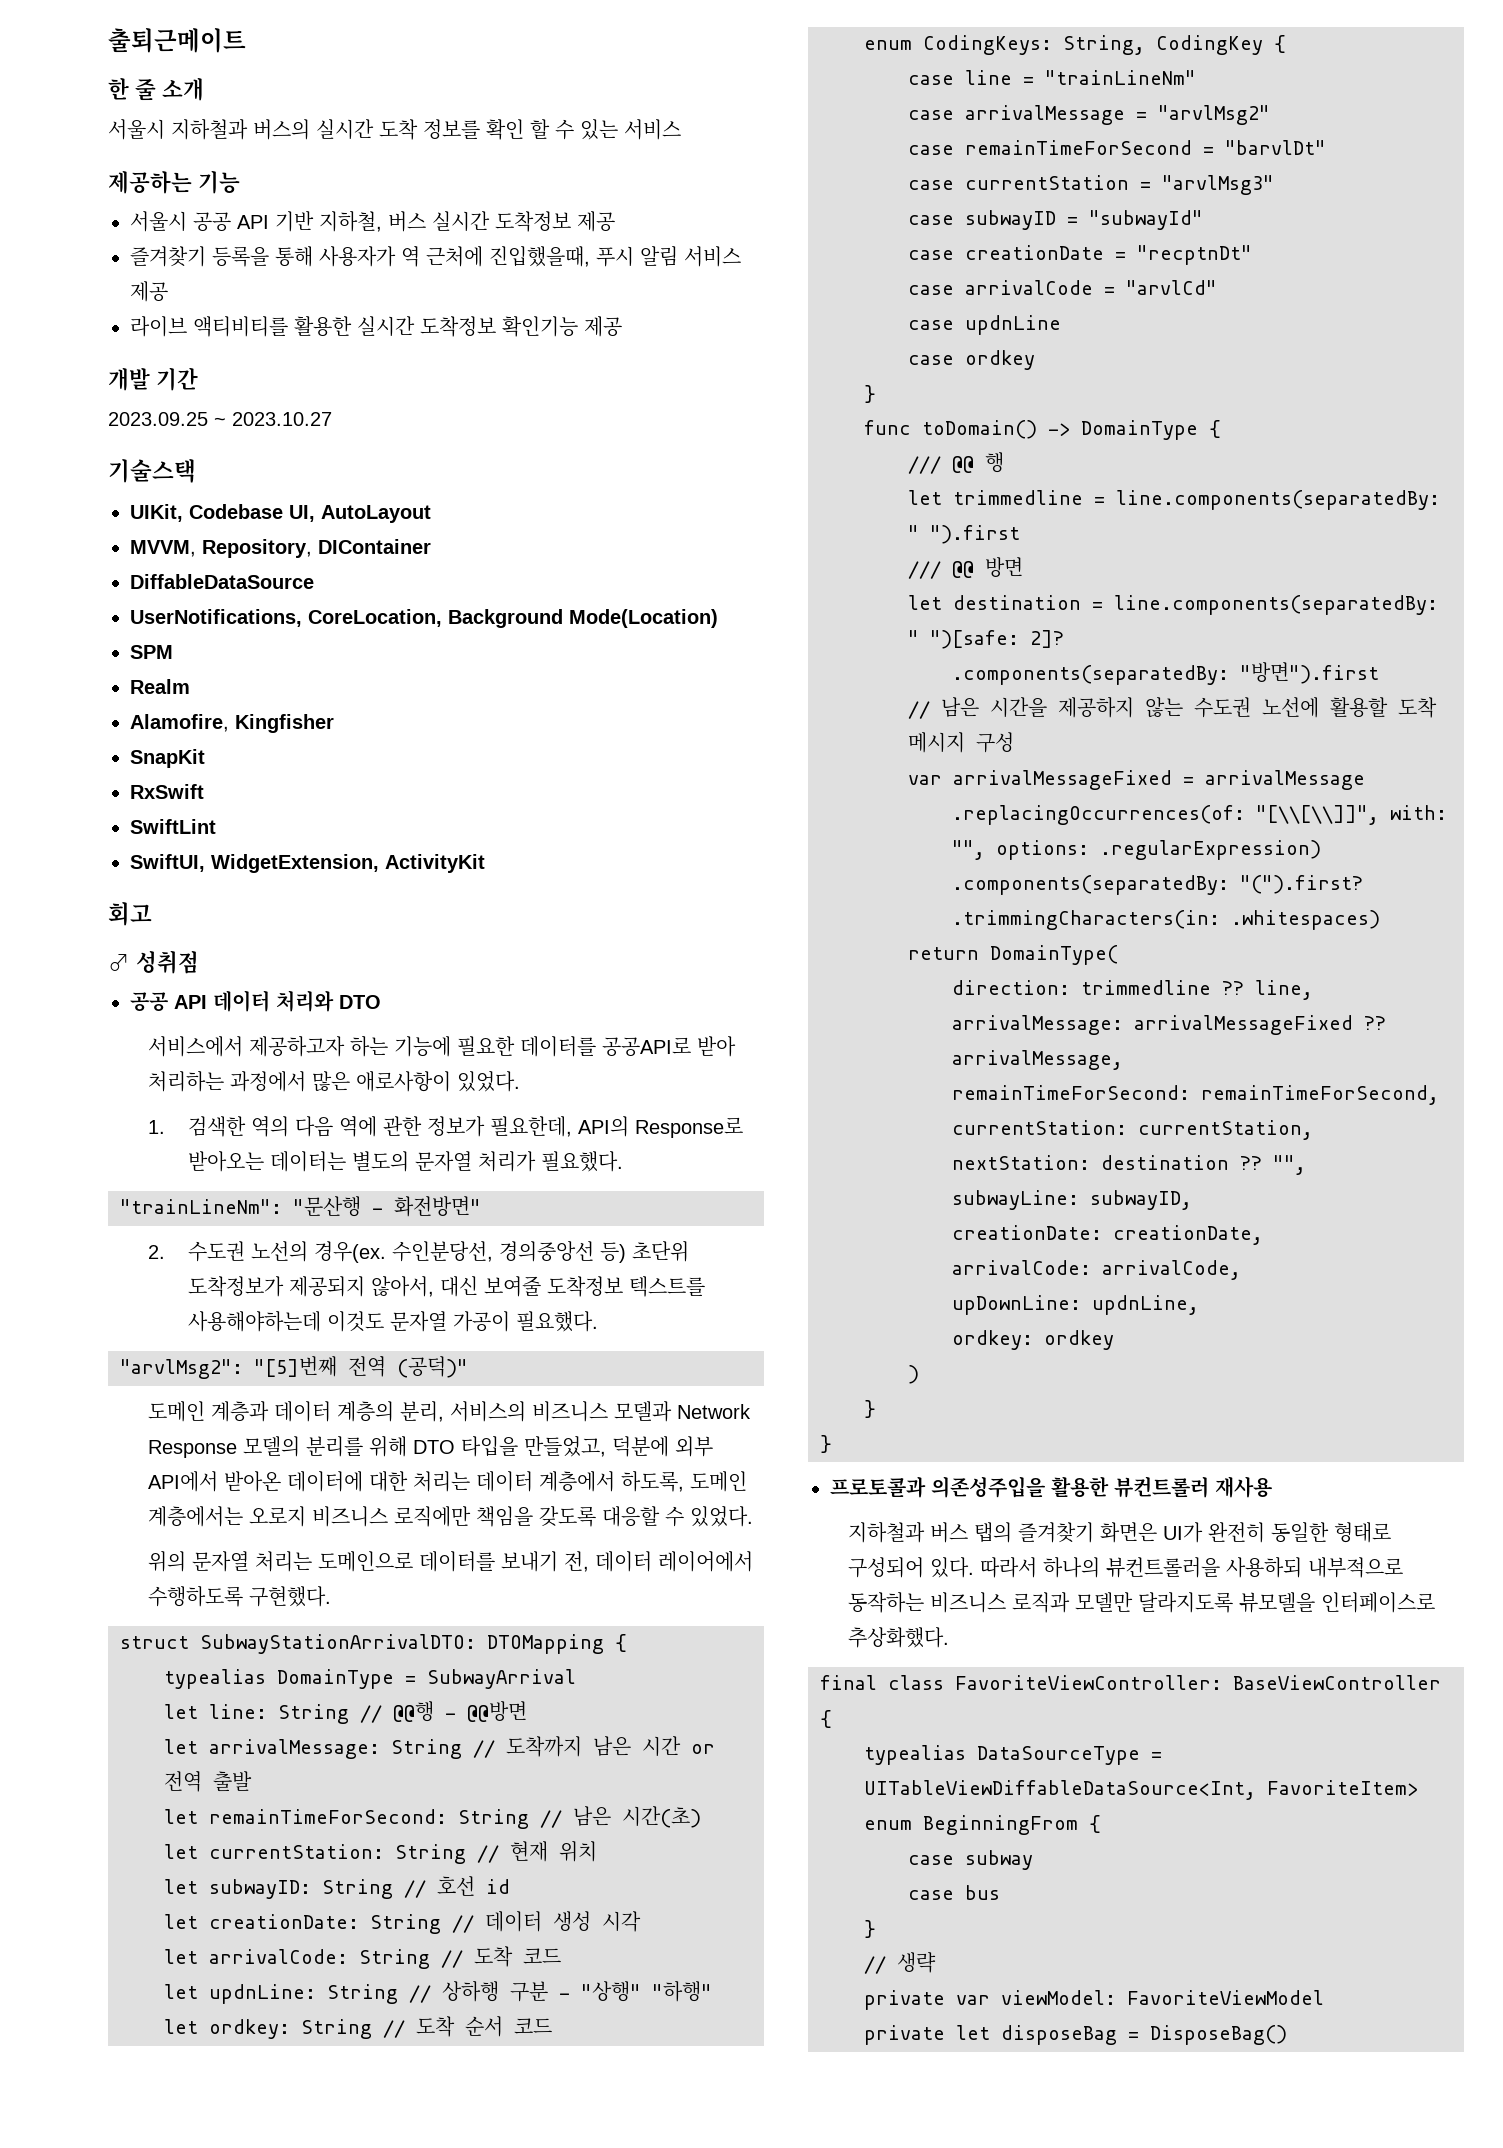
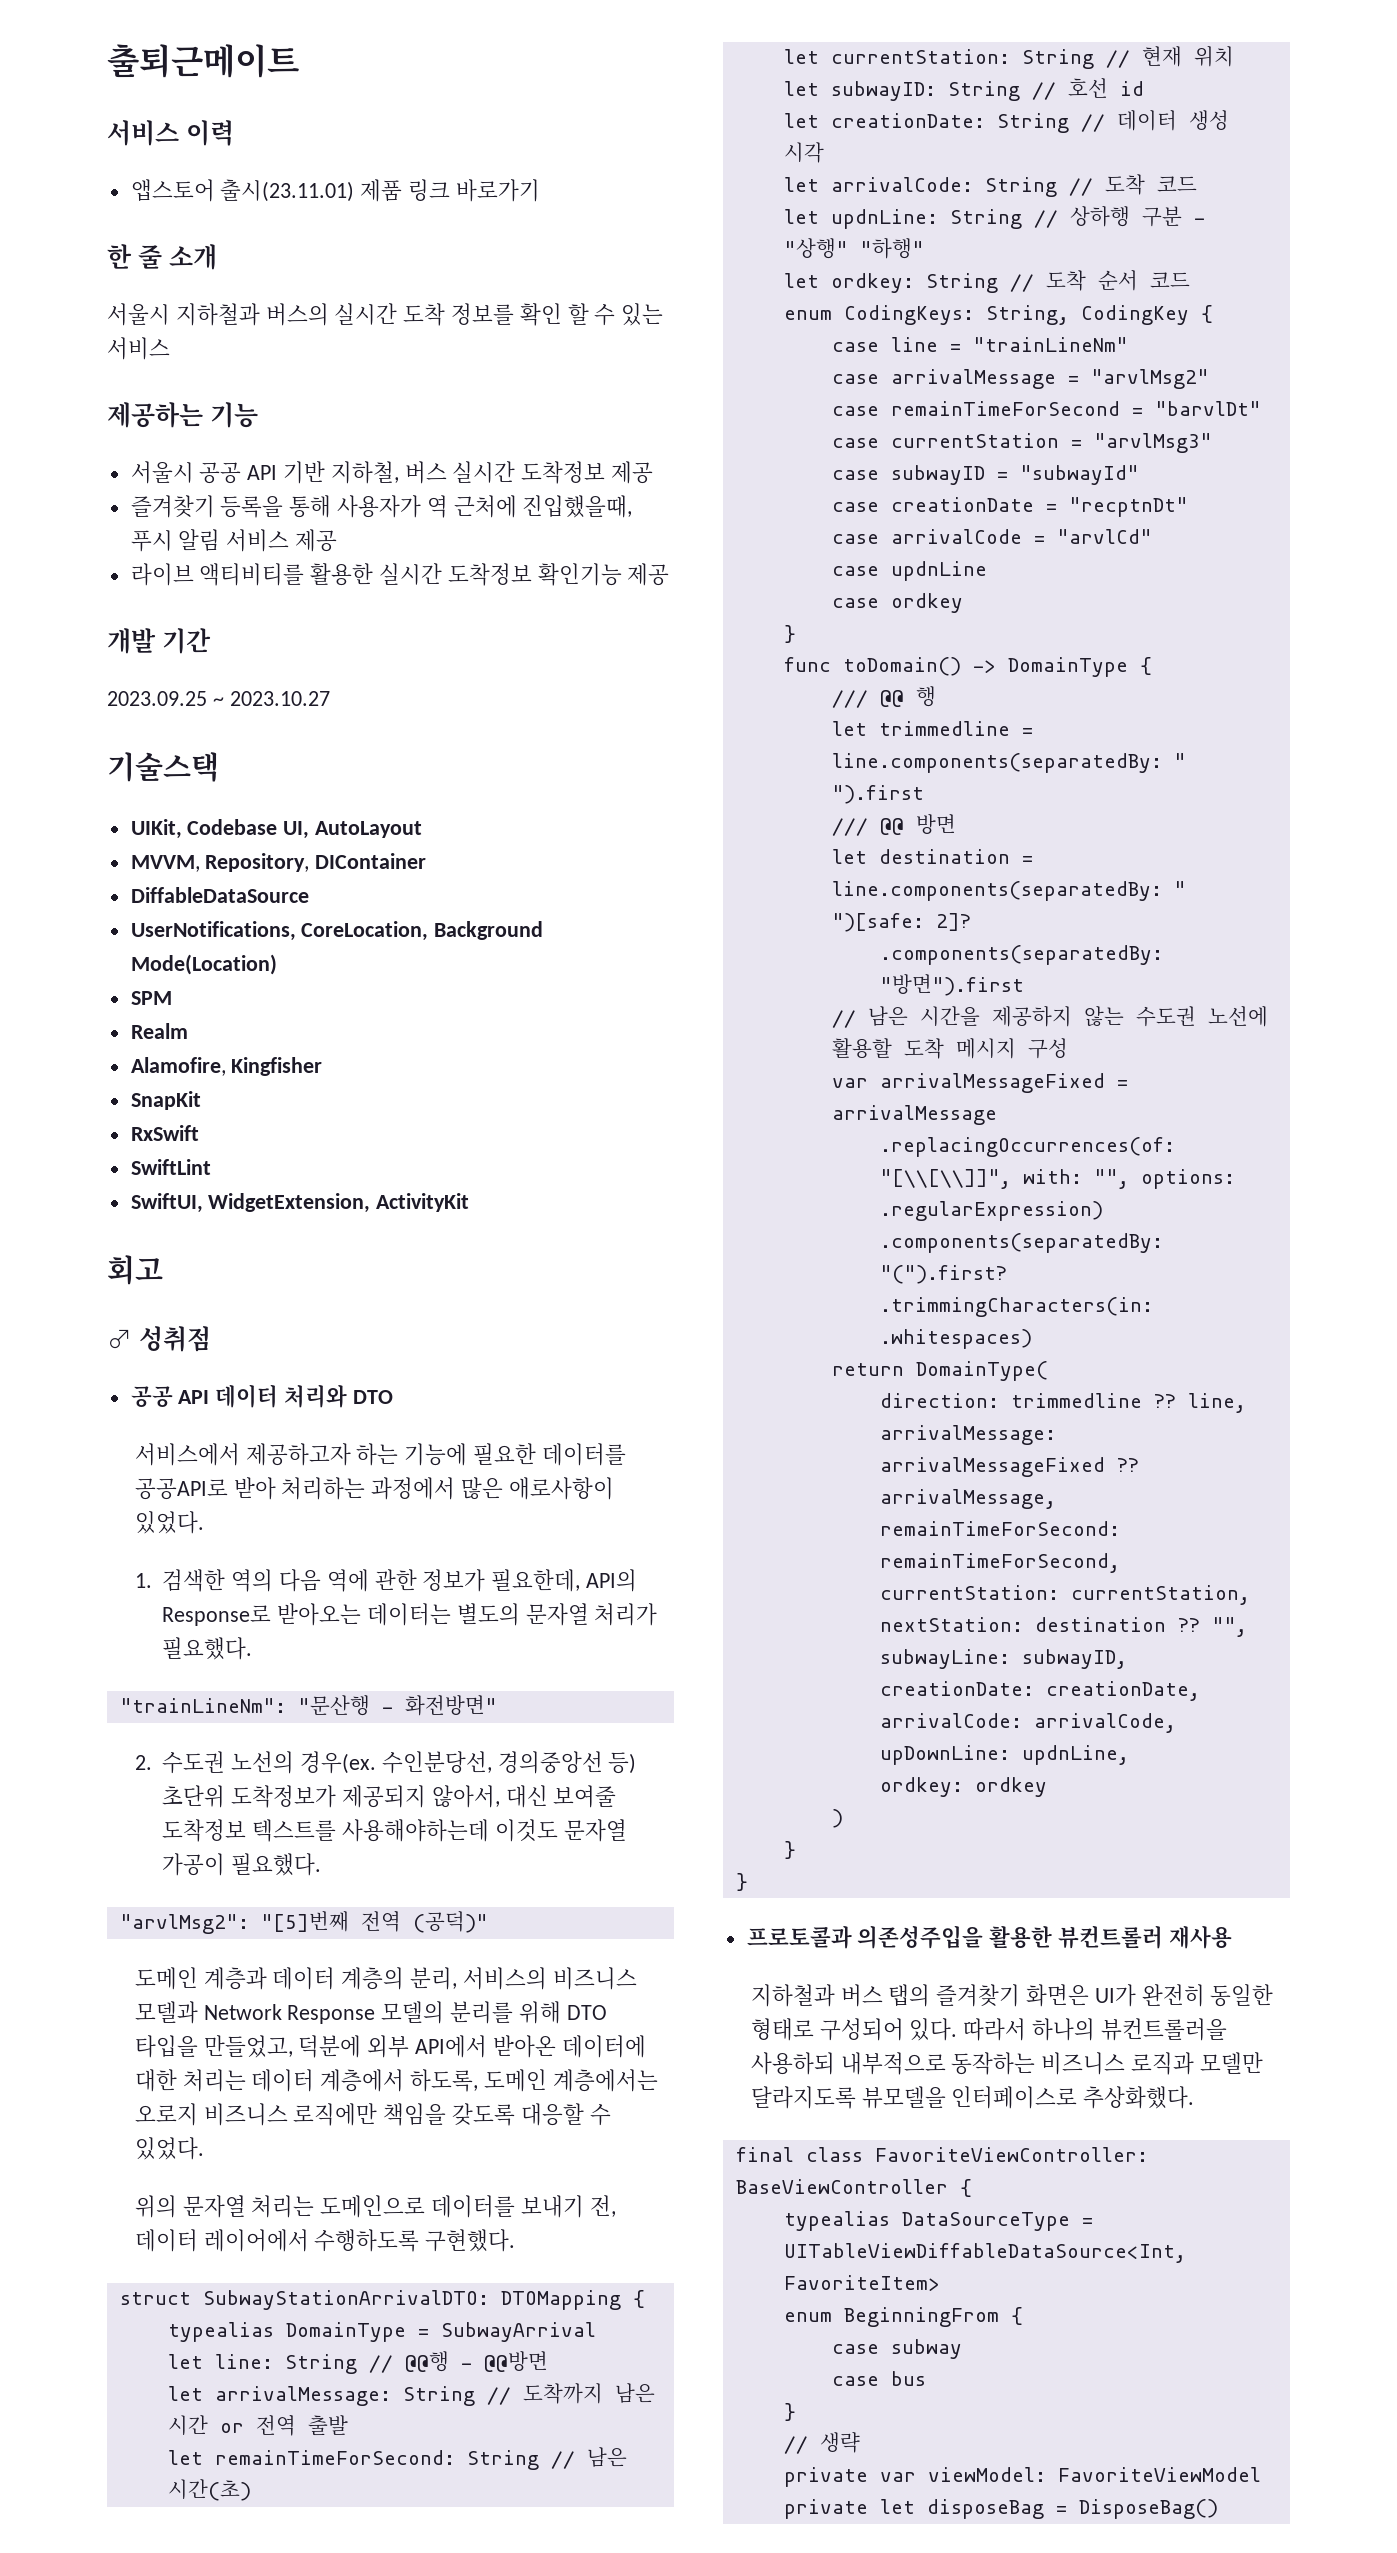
+ 서비스 이력
+ 앱스토어 출시(23.11.01) 제품 링크 바로가기

